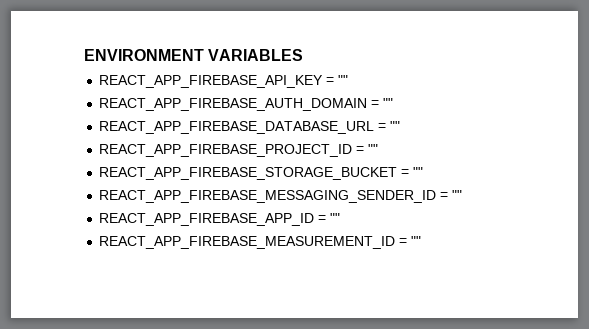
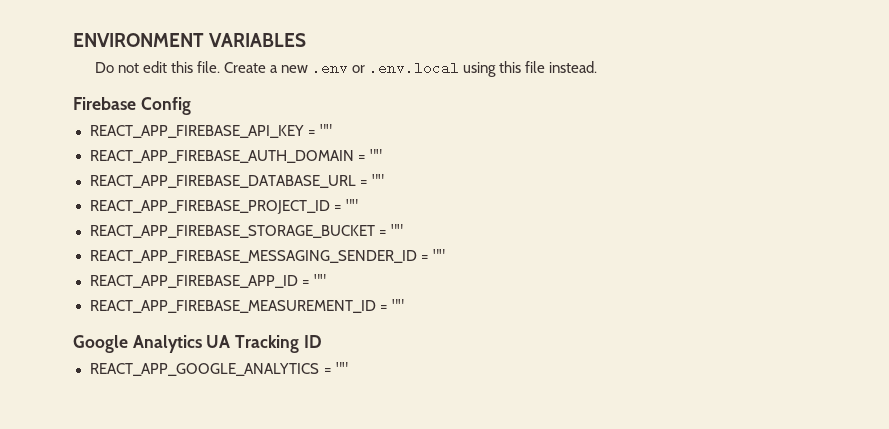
+ Do not edit this file. Create a new .env or .env.local using this file instead.
+ Firebase Config
+ Google Analytics UA Tracking ID
+ REACT_APP_GOOGLE_ANALYTICS = ""

